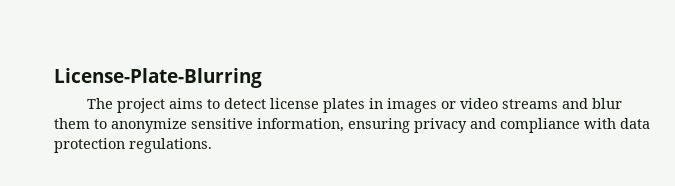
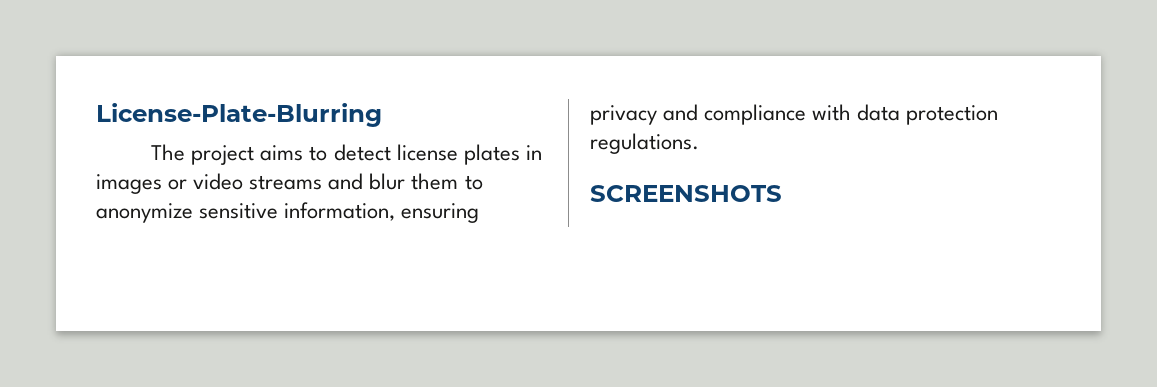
+ SCREENSHOTS

